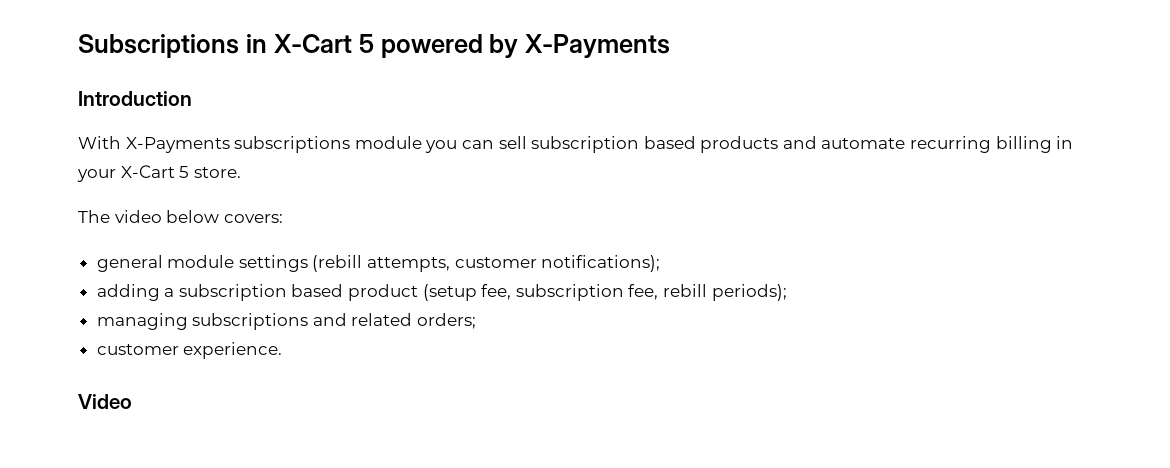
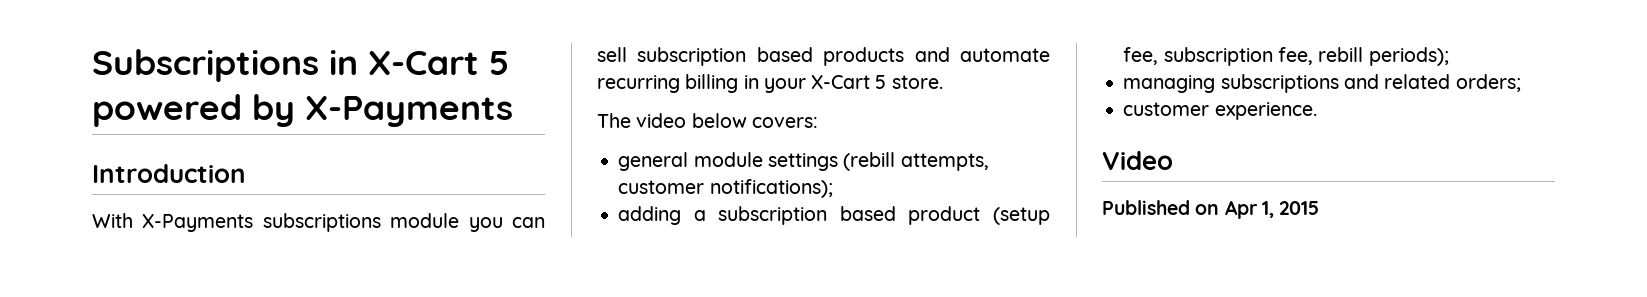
+ Published on Apr 1, 2015

